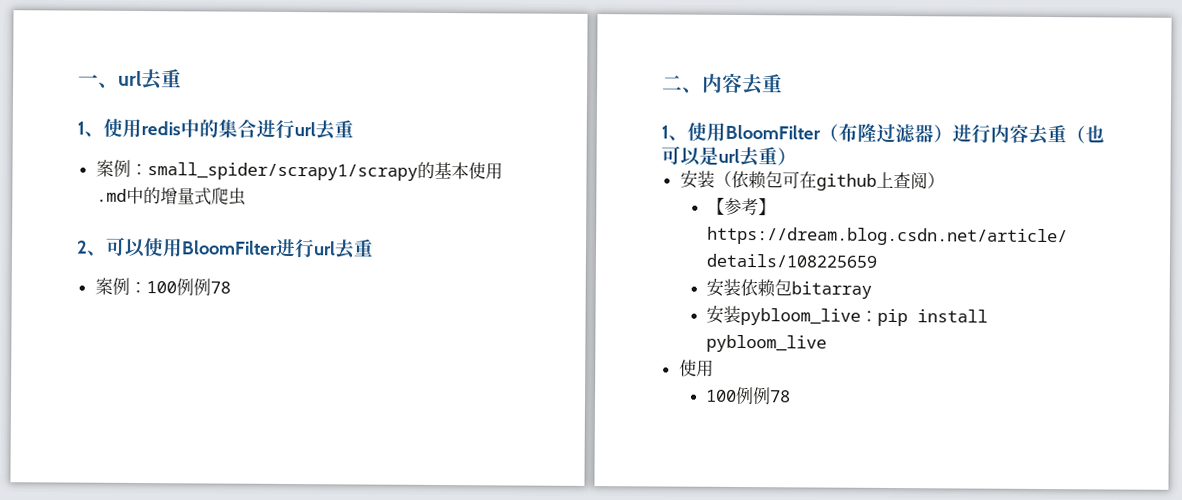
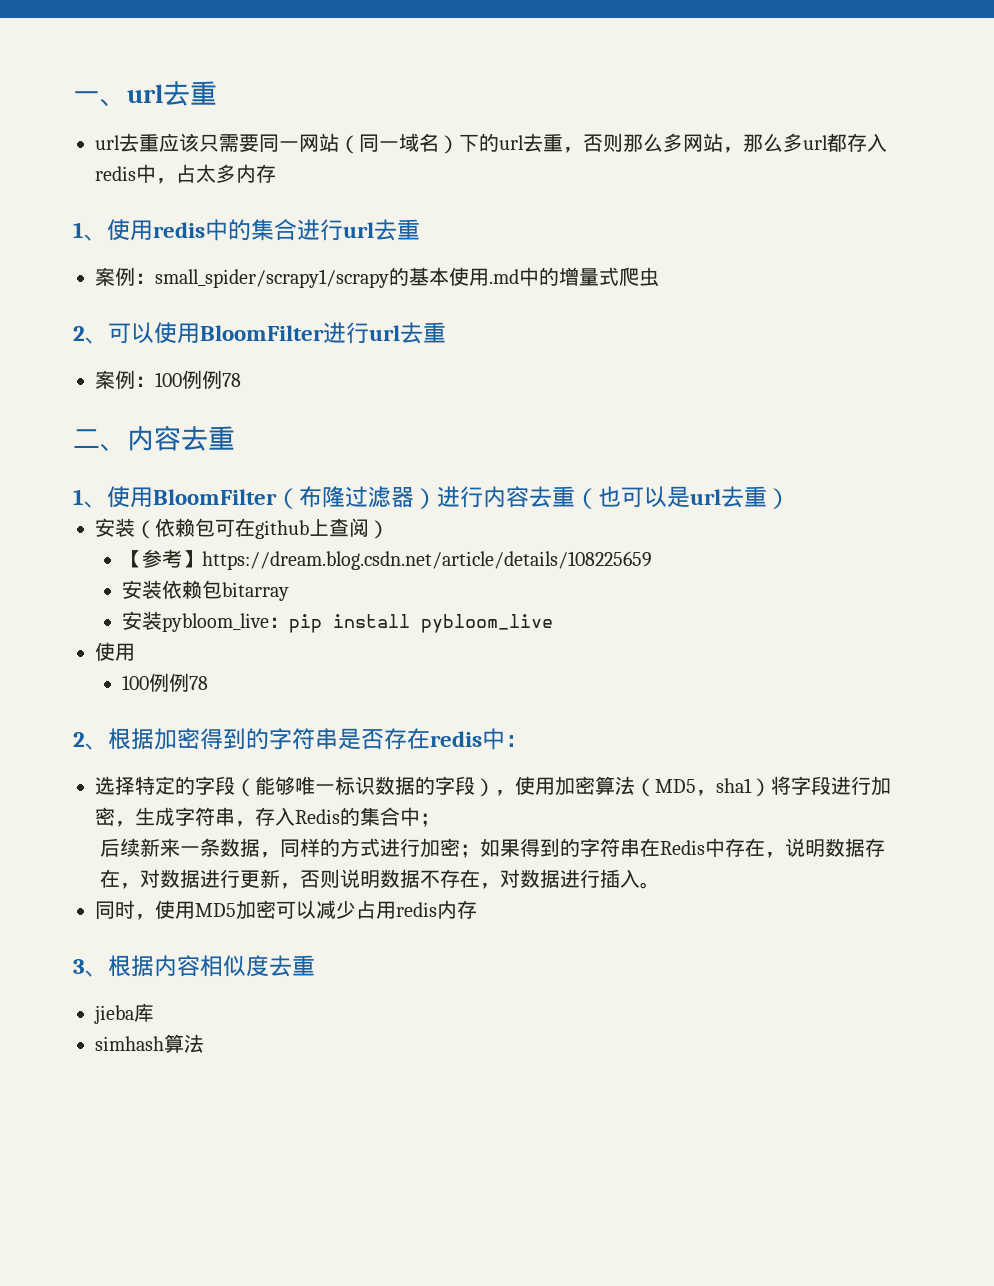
+ url去重应该只需要同一网站（同一域名）下的url去重，否则那么多网站，那么多url都存入redis中，占太多内存
+ 2、根据加密得到的字符串是否存在redis中：
+ 选择特定的字段（能够唯一标识数据的字段），使用加密算法（MD5，sha1）将字段进行加密，生成字符串，存入Redis的集合中；
+ 后续新来一条数据，同样的方式进行加密；如果得到的字符串在Redis中存在，说明数据存在，对数据进行更新，否则说明数据不存在，对数据进行插入。
+ 同时，使用MD5加密可以减少占用redis内存
+ 3、根据内容相似度去重
+ jieba库
+ simhash算法

